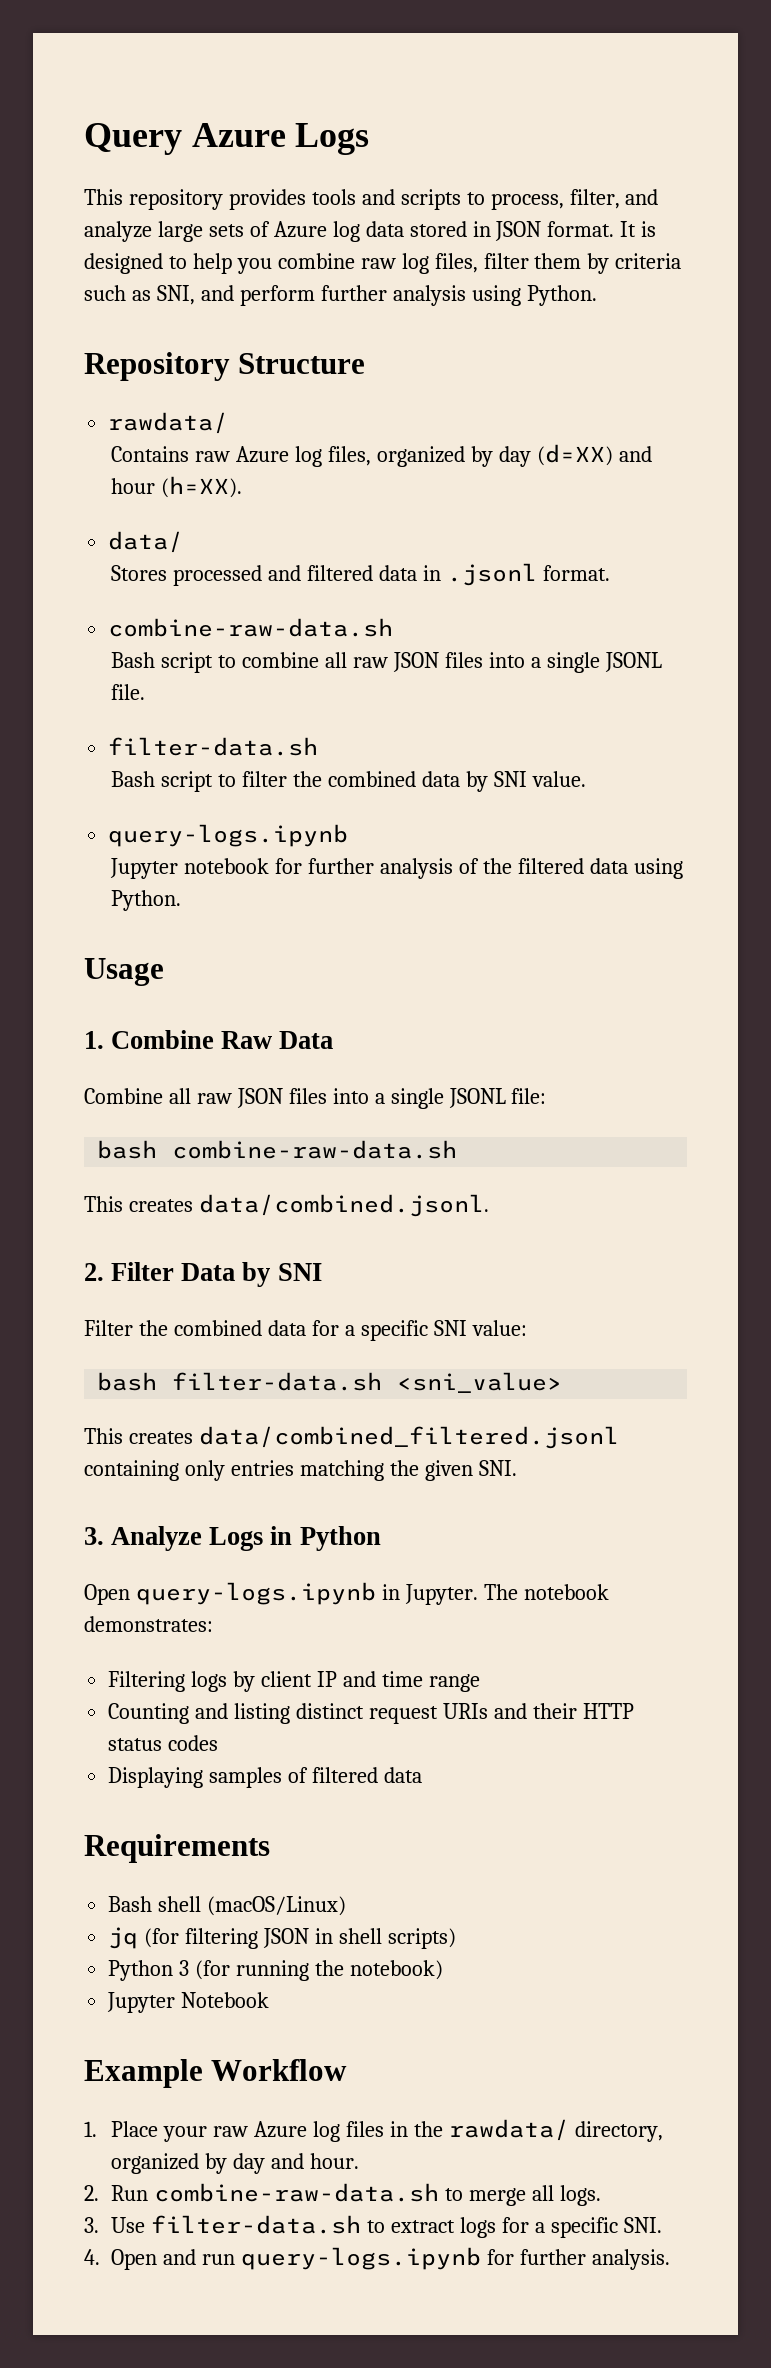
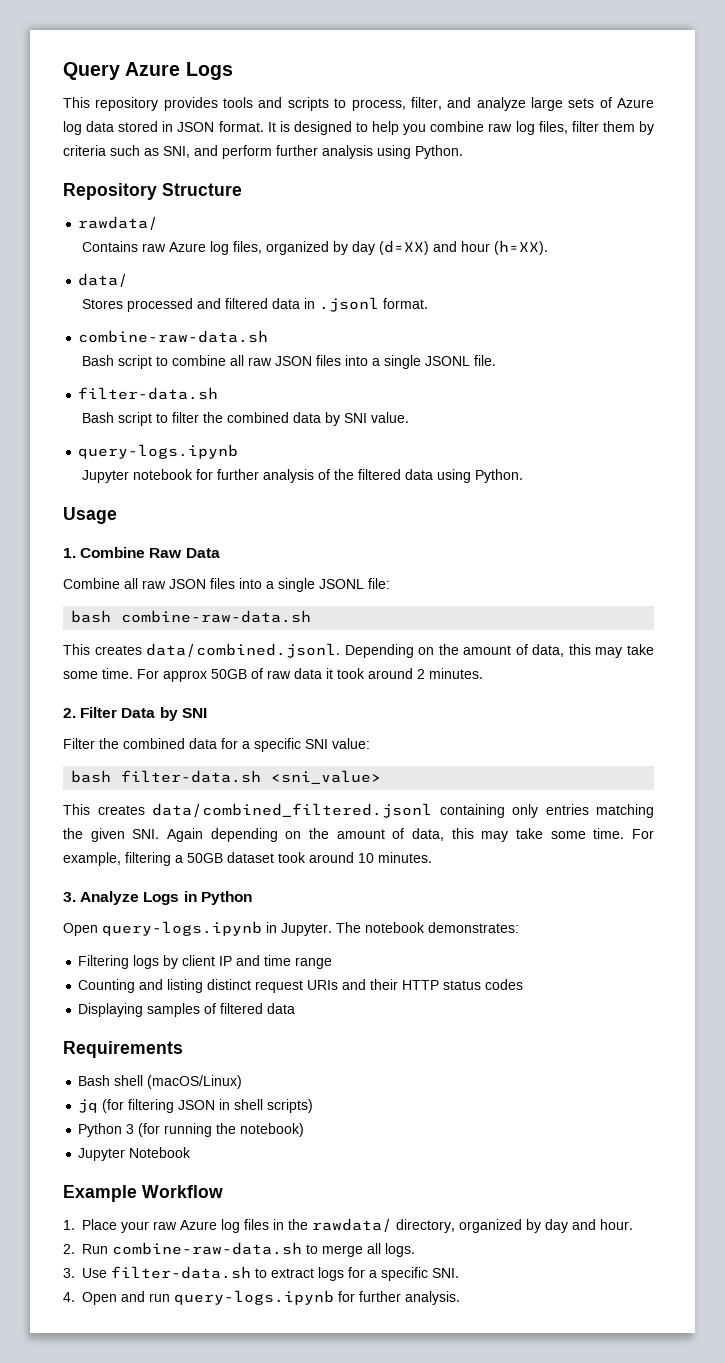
- This creates data/combined.jsonl.
+ This creates data/combined.jsonl. Depending on the amount of data, this may take some time. For approx 50GB of raw data it took around 2 minutes.
- This creates data/combined_filtered.jsonl containing only entries matching the given SNI.
+ This creates data/combined_filtered.jsonl containing only entries matching the given SNI. Again depending on the amount of data, this may take some time. For example, filtering a 50GB dataset took around 10 minutes.

